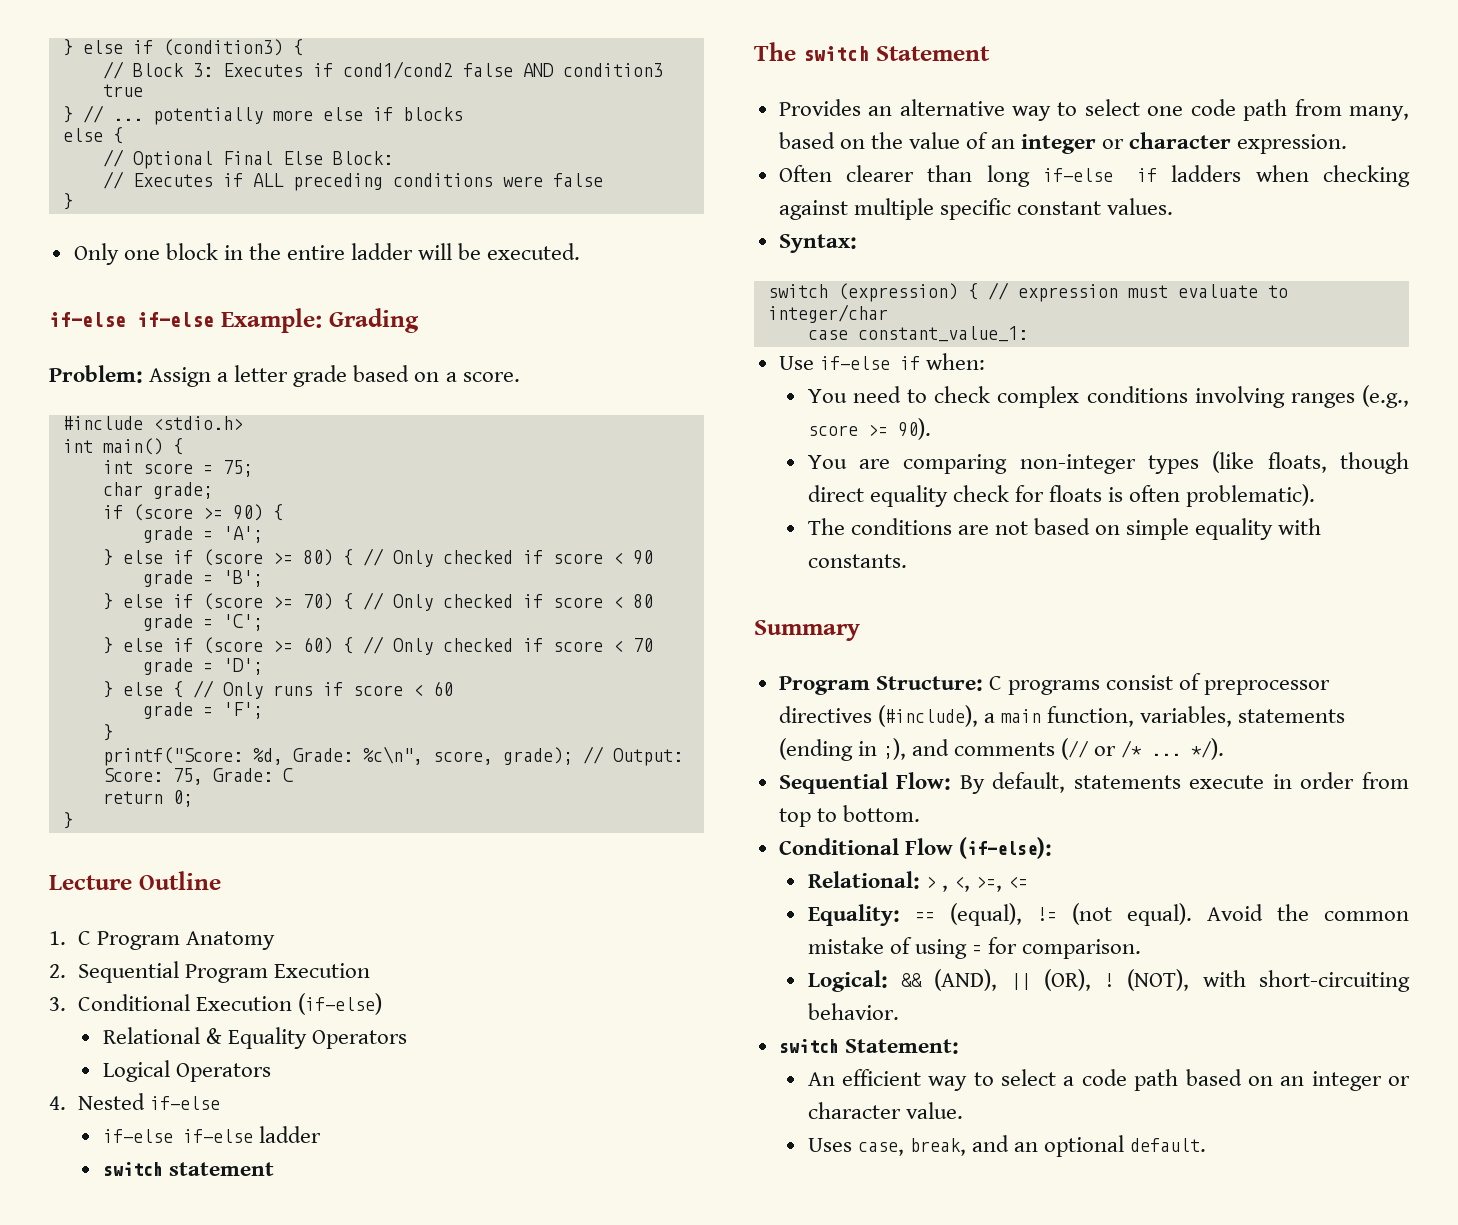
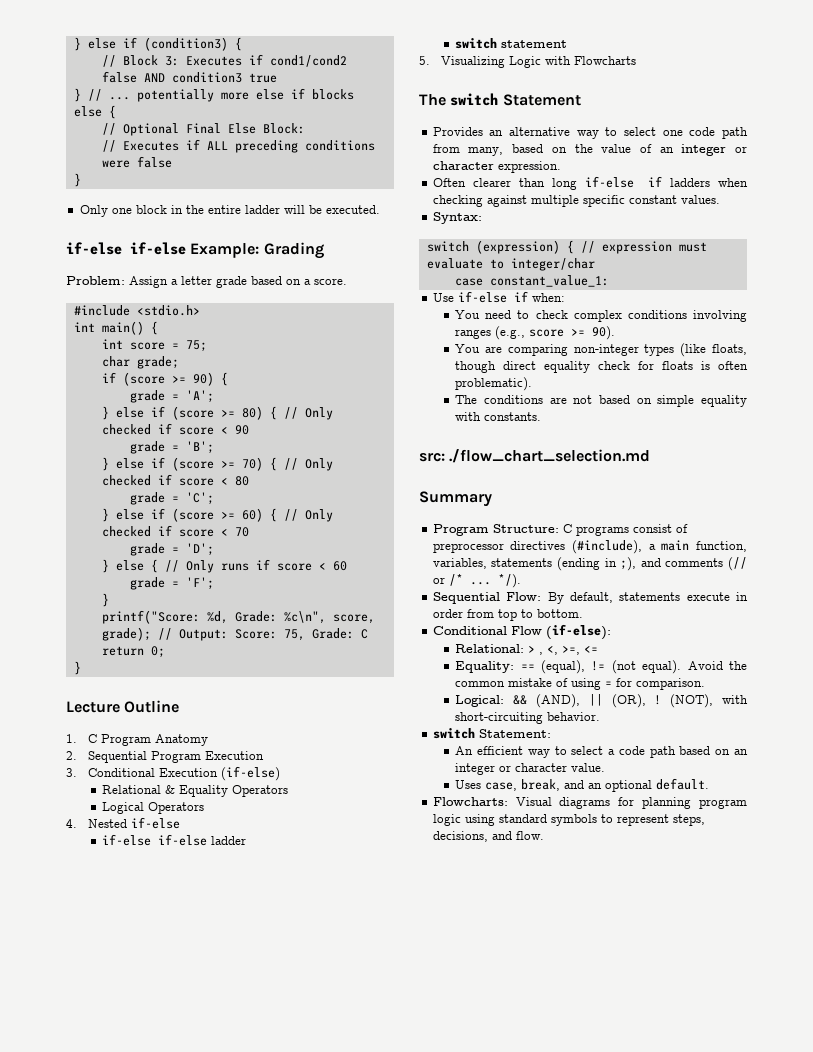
+ 5. Visualizing Logic with Flowcharts
+ src: ./flow_chart_selection.md
+ Flowcharts: Visual diagrams for planning program logic using standard symbols to represent steps, decisions, and flow.

